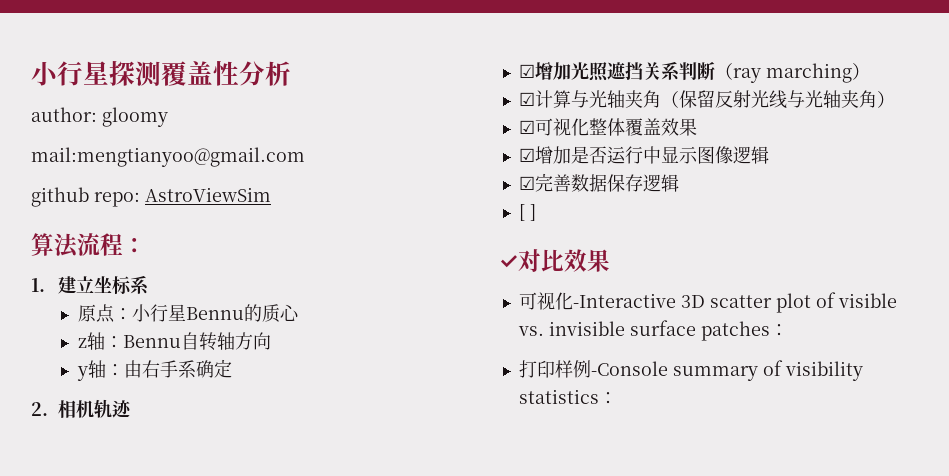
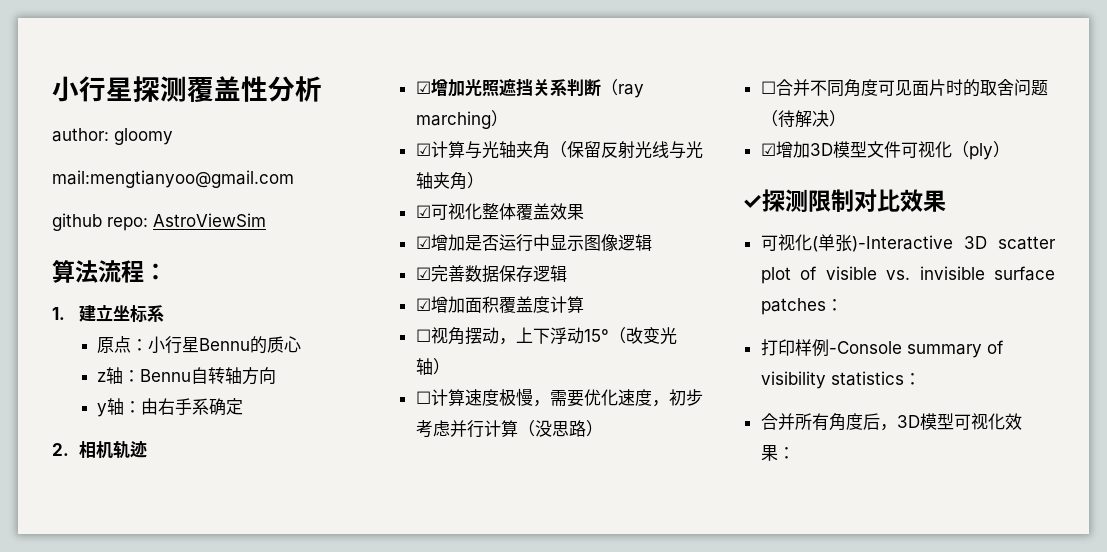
- [ ]
+ ☑增加面积覆盖度计算
+ ☐视角摆动，上下浮动15°（改变光轴）
+ ☐计算速度极慢，需要优化速度，初步考虑并行计算（没思路）
+ ☐合并不同角度可见面片时的取舍问题（待解决）
+ ☑增加3D模型文件可视化（ply）
- ✓对比效果
+ ✓探测限制对比效果
- 可视化-Interactive 3D scatter plot of visible vs. invisible surface patches：
+ 可视化(单张)-Interactive 3D scatter plot of visible vs. invisible surface patches：
+ 合并所有角度后，3D模型可视化效果：

